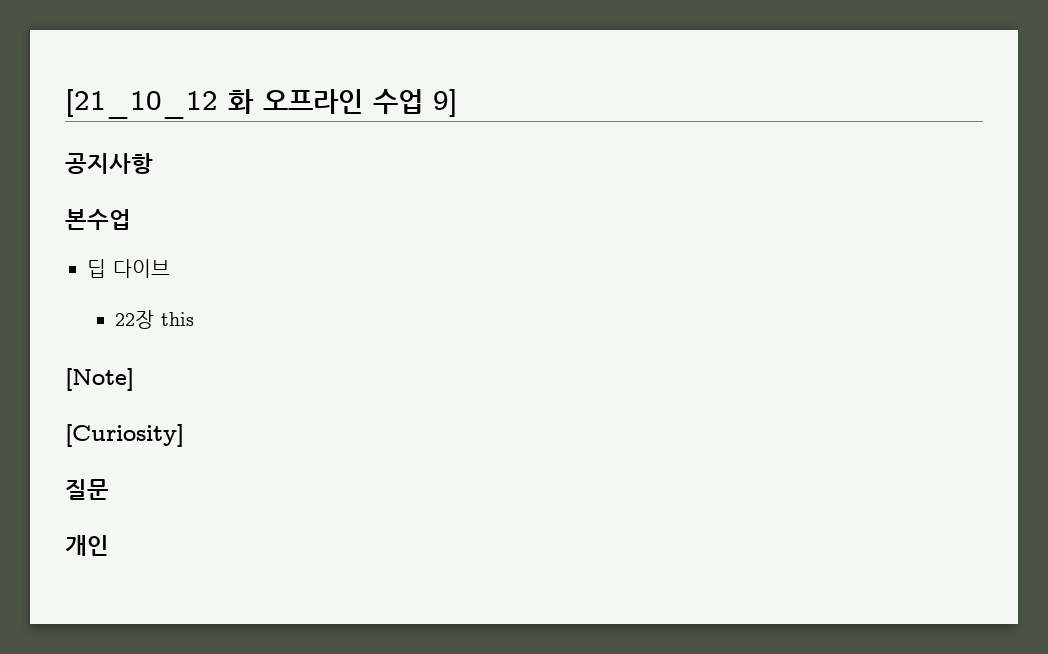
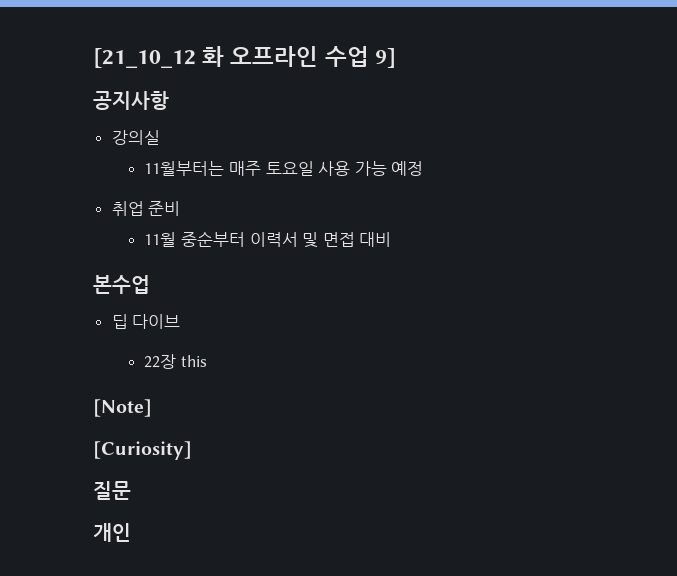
+ 강의실
+ 11월부터는 매주 토요일 사용 가능 예정
+ 취업 준비
+ 11월 중순부터 이력서 및 면접 대비

